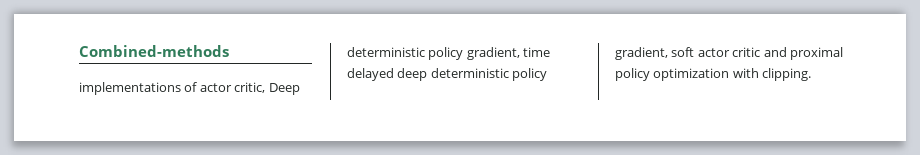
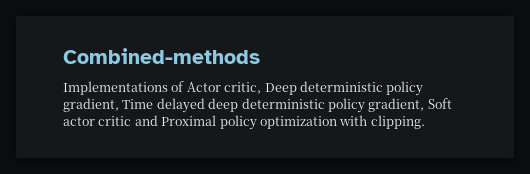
- implementations of actor critic, Deep deterministic policy gradient, time delayed deep deterministic policy gradient, soft actor critic and proximal policy optimization with clipping.
+ Implementations of Actor critic, Deep deterministic policy gradient, Time delayed deep deterministic policy gradient, Soft actor critic and Proximal policy optimization with clipping.

